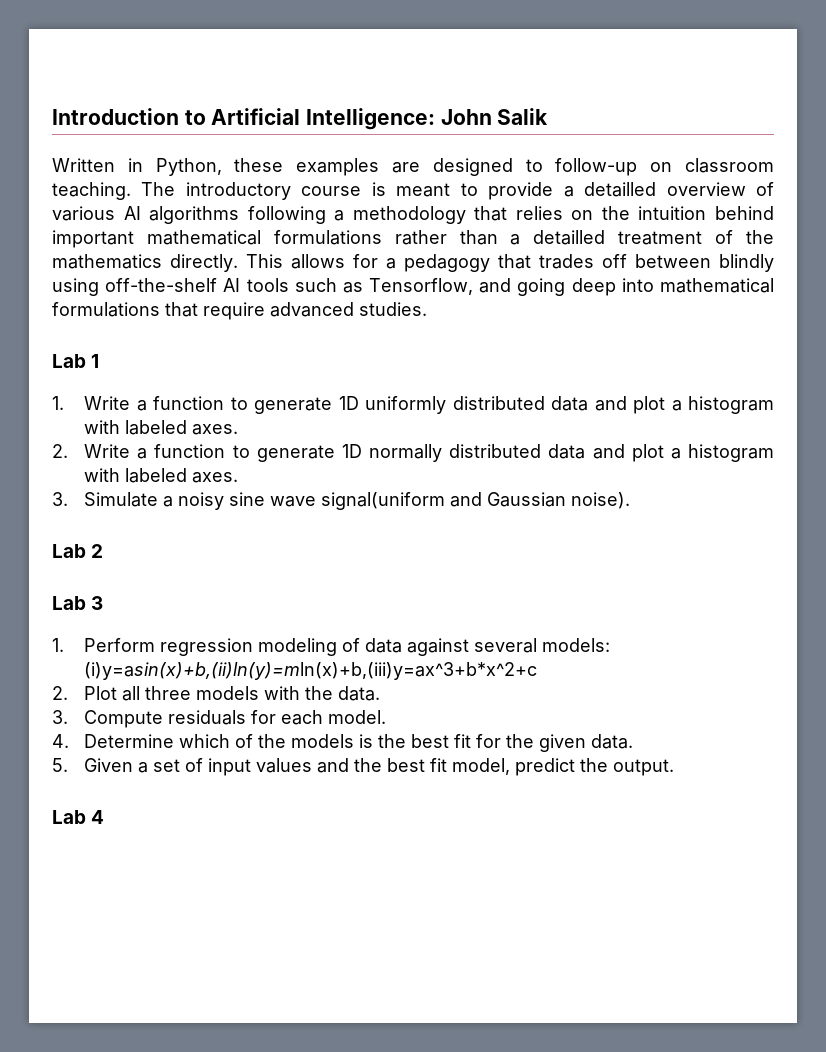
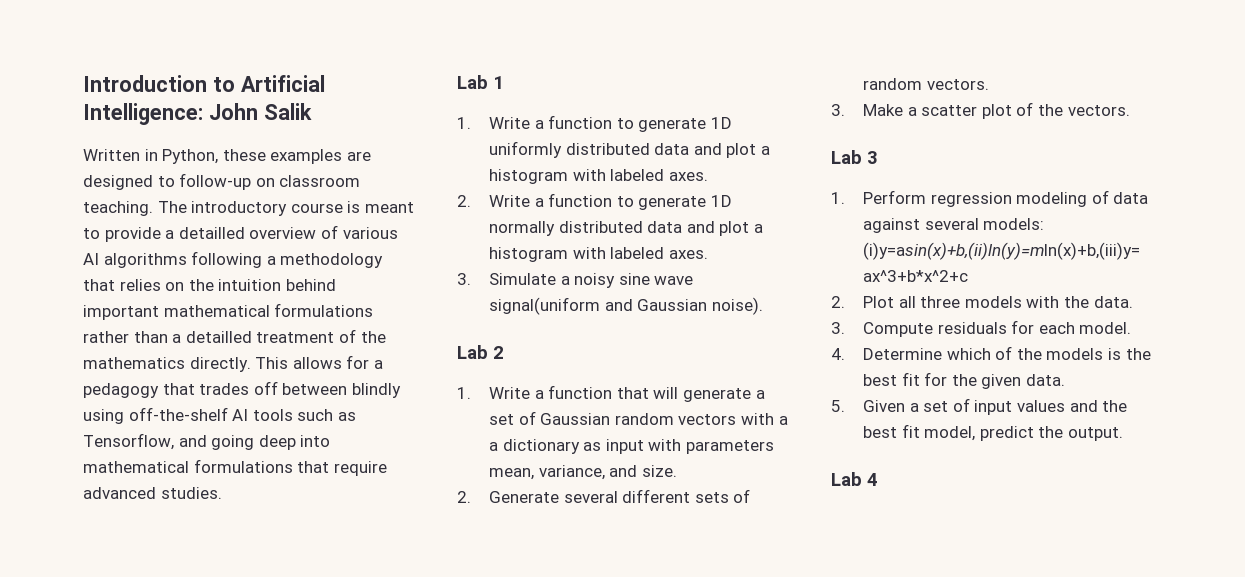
+ 1. Write a function that will generate a set of Gaussian random vectors with a a dictionary as input with parameters mean, variance, and size.
+ 2. Generate several different sets of random vectors.
+ 3. Make a scatter plot of the vectors.

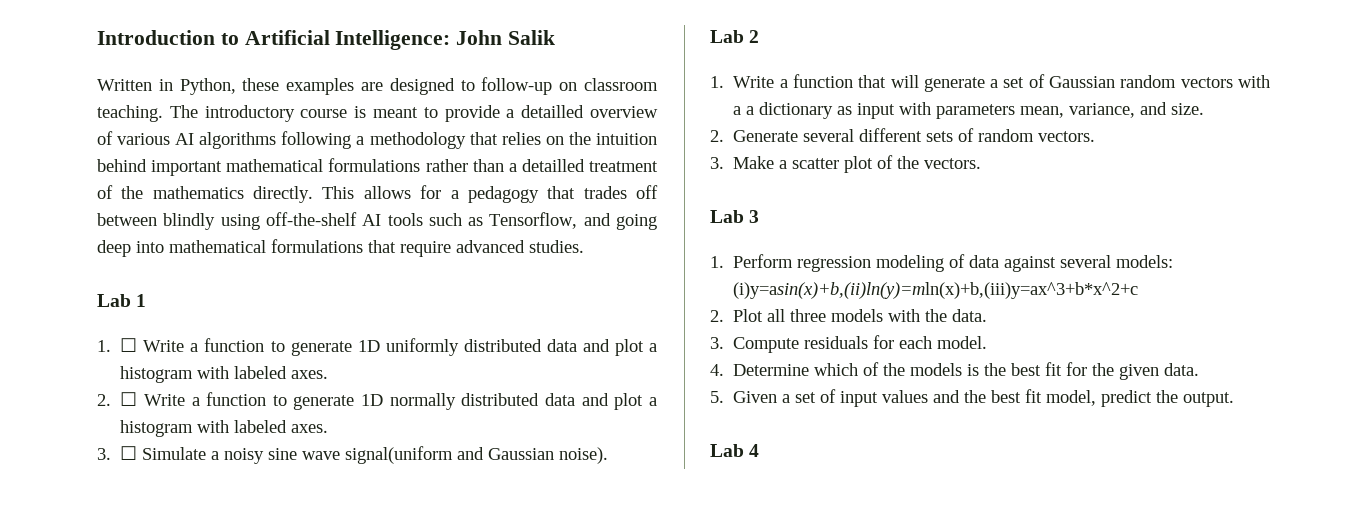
- 1. Write a function to generate 1D uniformly distributed data and plot a histogram with labeled axes.
+ 1. ☐ Write a function to generate 1D uniformly distributed data and plot a histogram with labeled axes.
- 2. Write a function to generate 1D normally distributed data and plot a histogram with labeled axes.
+ 2. ☐ Write a function to generate 1D normally distributed data and plot a histogram with labeled axes.
- 3. Simulate a noisy sine wave signal(uniform and Gaussian noise).
+ 3. ☐ Simulate a noisy sine wave signal(uniform and Gaussian noise).

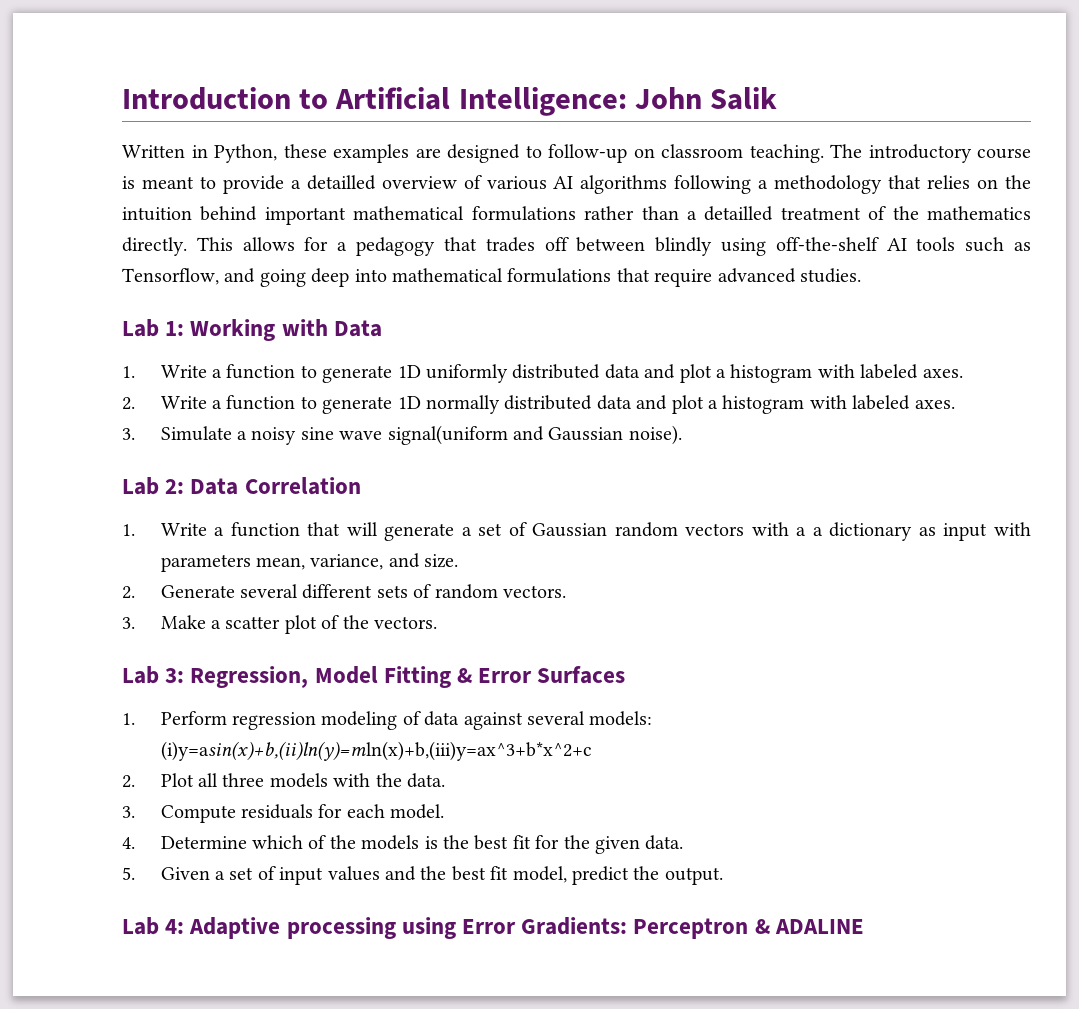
- Lab 1
- 1. ☐ Write a function to generate 1D uniformly distributed data and plot a histogram with labeled axes.
+ Lab 1: Working with Data
+ 1. Write a function to generate 1D uniformly distributed data and plot a histogram with labeled axes.
- 2. ☐ Write a function to generate 1D normally distributed data and plot a histogram with labeled axes.
+ 2. Write a function to generate 1D normally distributed data and plot a histogram with labeled axes.
- 3. ☐ Simulate a noisy sine wave signal(uniform and Gaussian noise).
+ 3. Simulate a noisy sine wave signal(uniform and Gaussian noise).
- Lab 2
+ Lab 2: Data Correlation
- Lab 3
+ Lab 3: Regression, Model Fitting & Error Surfaces
- Lab 4
+ Lab 4: Adaptive processing using Error Gradients: Perceptron & ADALINE

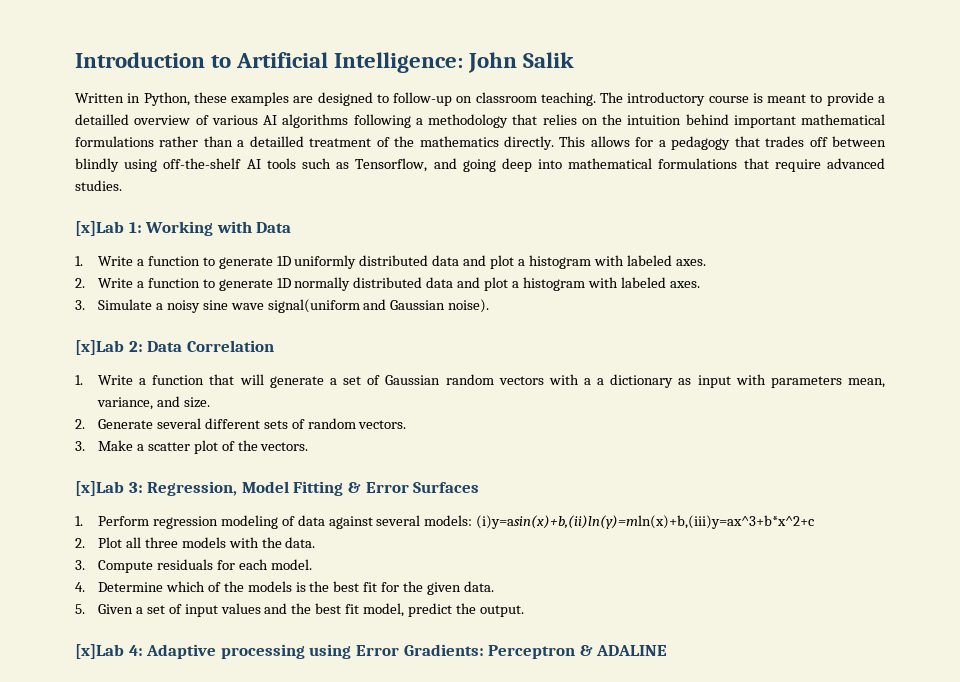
- Lab 1: Working with Data
+ [x]Lab 1: Working with Data
- Lab 2: Data Correlation
+ [x]Lab 2: Data Correlation
- Lab 3: Regression, Model Fitting & Error Surfaces
+ [x]Lab 3: Regression, Model Fitting & Error Surfaces
- Lab 4: Adaptive processing using Error Gradients: Perceptron & ADALINE
+ [x]Lab 4: Adaptive processing using Error Gradients: Perceptron & ADALINE

